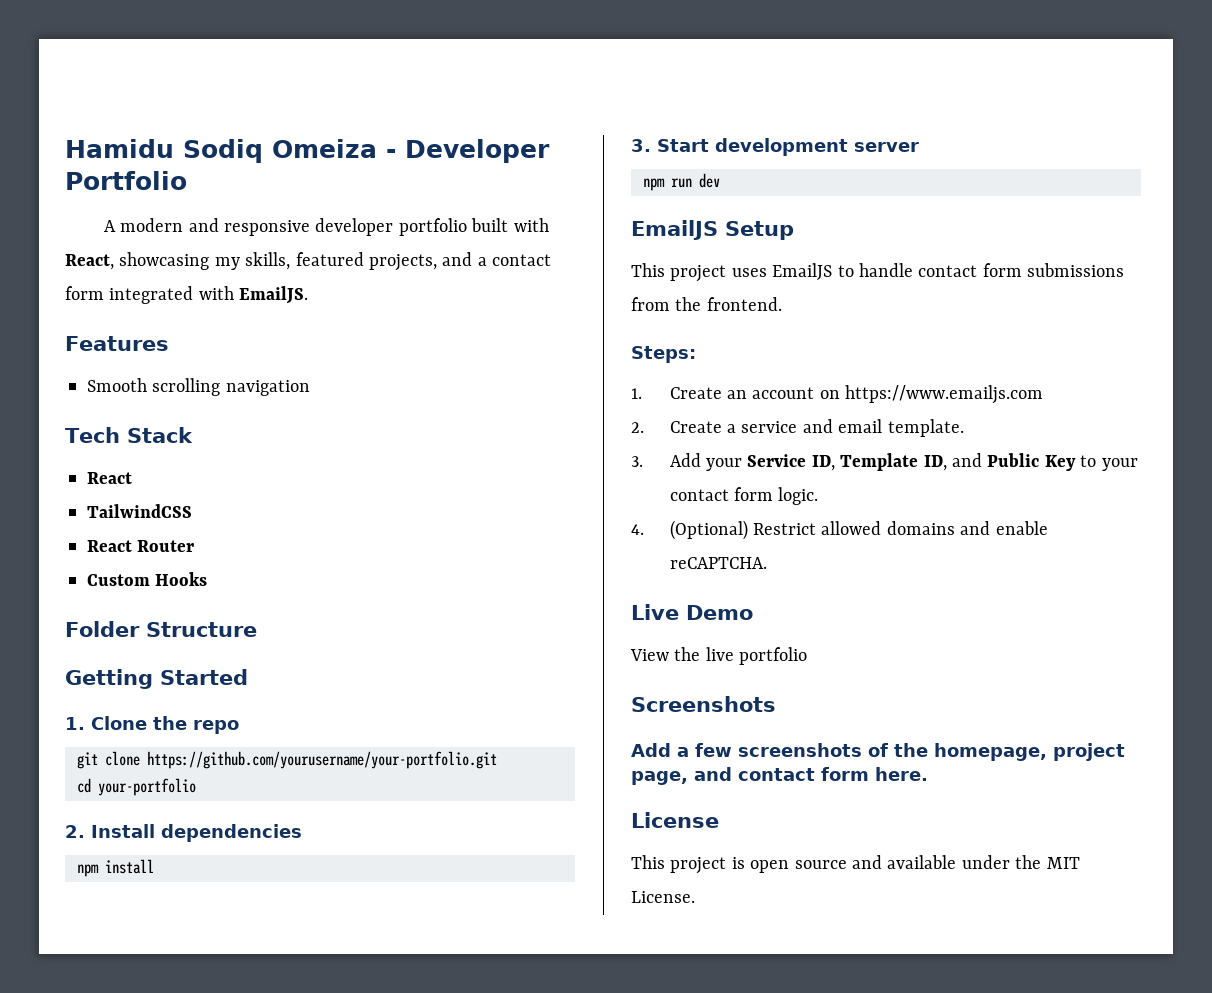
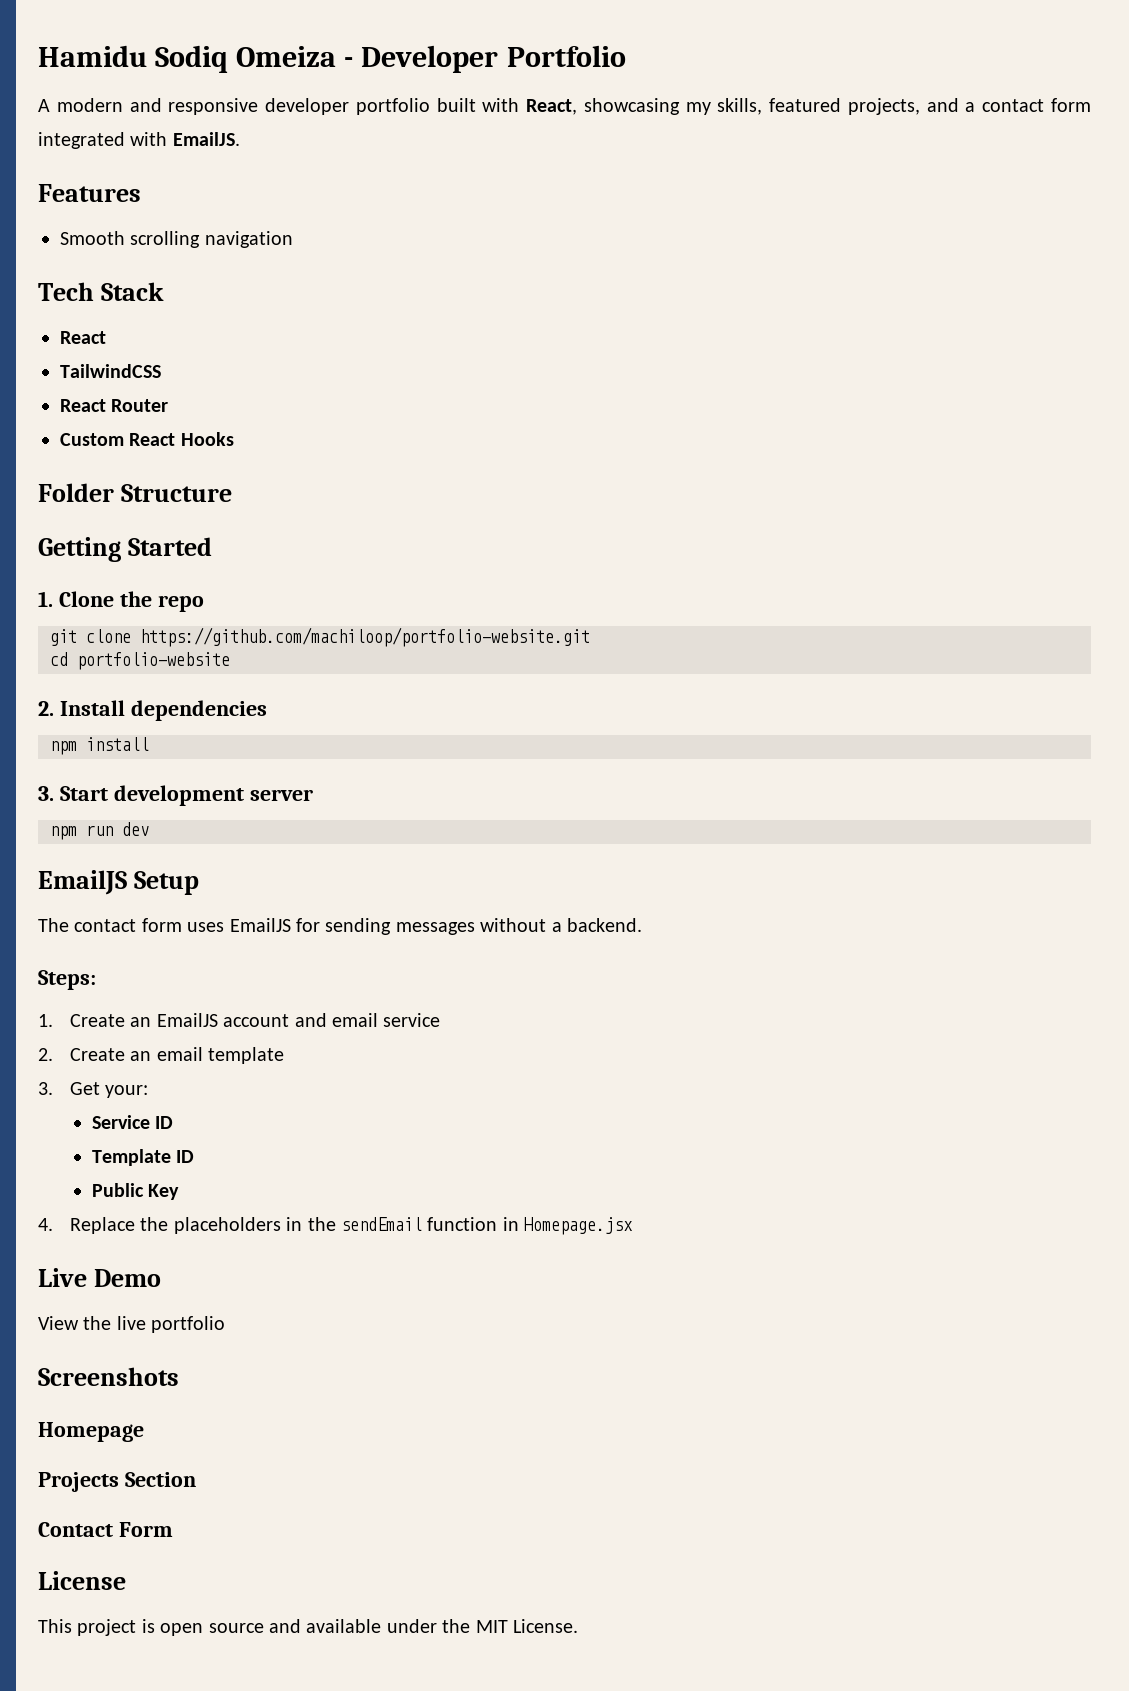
- Custom Hooks
+ Custom React Hooks
- git clone https://github.com/yourusername/your-portfolio.git
+ git clone https://github.com/machiloop/portfolio-website.git
- cd your-portfolio
+ cd portfolio-website
- This project uses EmailJS to handle contact form submissions from the frontend.
+ The contact form uses EmailJS for sending messages without a backend.
  Steps:
- 1. Create an account on https://www.emailjs.com
- 2. Create a service and email template.
- 3. Add your Service ID, Template ID, and Public Key to your contact form logic.
- 4. (Optional) Restrict allowed domains and enable reCAPTCHA.
+ 1. Create an EmailJS account and email service
+ 2. Create an email template
+ 3. Get your:
+ Service ID
+ Template ID
+ Public Key
+ 4. Replace the placeholders in the sendEmail function in Homepage.jsx
- Add a few screenshots of the homepage, project page, and contact form here.
+ Homepage
+ Projects Section
+ Contact Form

